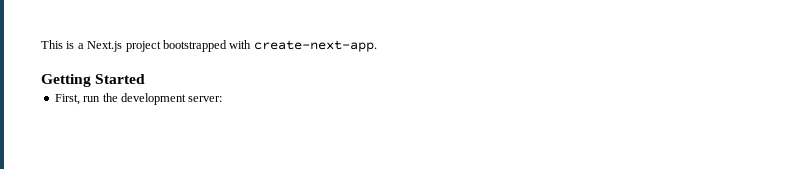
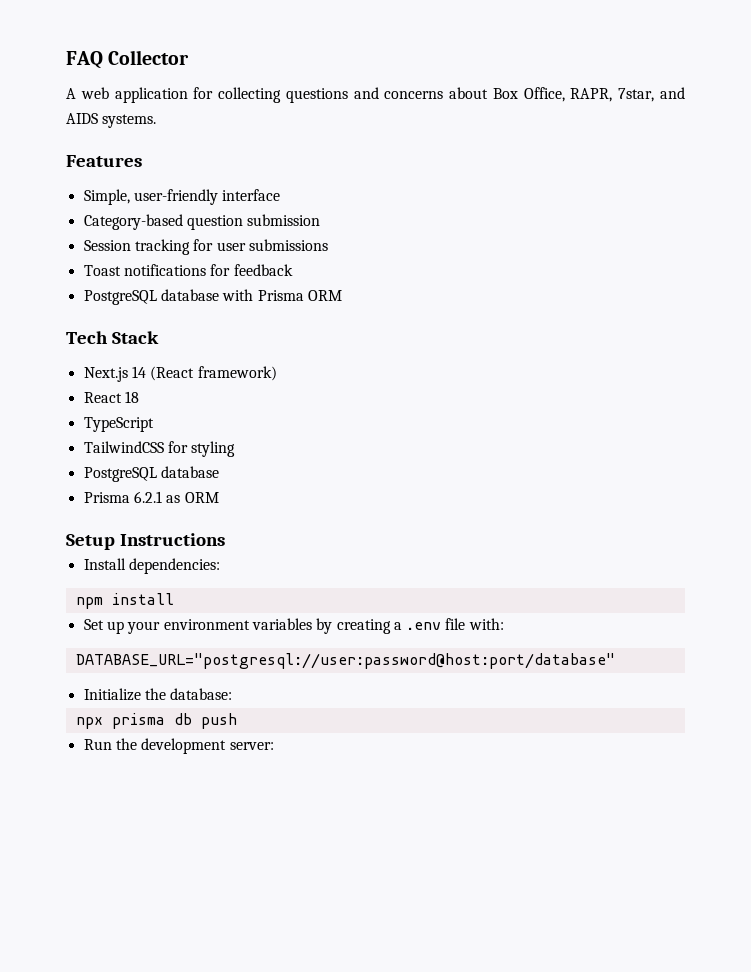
- This is a Next.js project bootstrapped with create-next-app.
- Getting Started
- First, run the development server:
+ FAQ Collector
+ A web application for collecting questions and concerns about Box Office, RAPR, 7star, and AIDS systems.
+ Features
+ Simple, user-friendly interface
+ Category-based question submission
+ Session tracking for user submissions
+ Toast notifications for feedback
+ PostgreSQL database with Prisma ORM
+ Tech Stack
+ Next.js 14 (React framework)
+ React 18
+ TypeScript
+ TailwindCSS for styling
+ PostgreSQL database
+ Prisma 6.2.1 as ORM
+ Setup Instructions
+ Install dependencies:
+ npm install
+ Set up your environment variables by creating a .env file with:
+ DATABASE_URL="postgresql://user:password@host:port/database"
+ Initialize the database:
+ npx prisma db push
+ Run the development server:

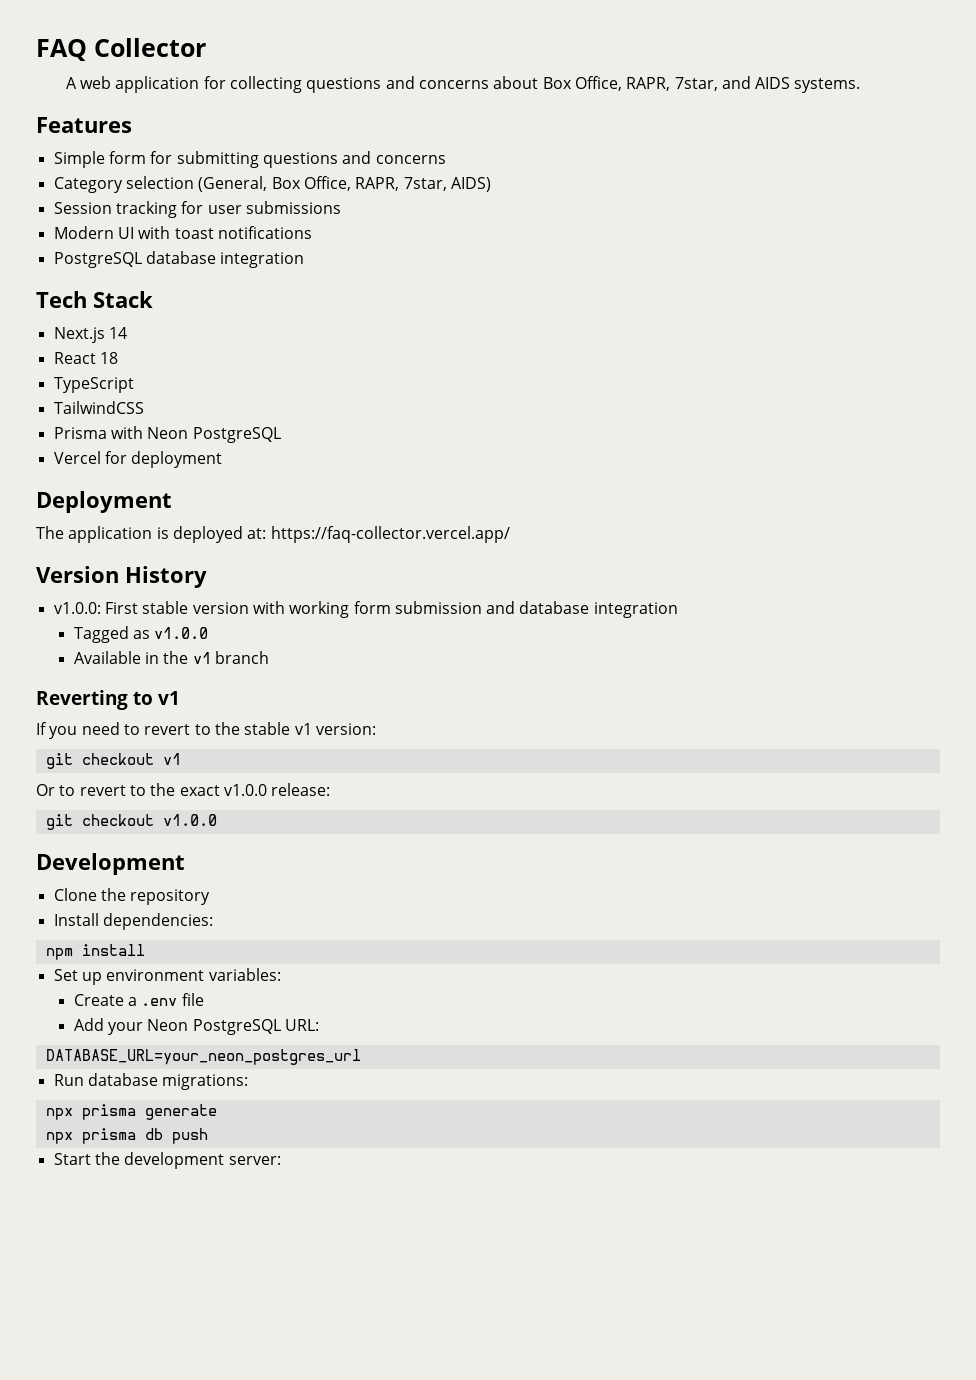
- Simple, user-friendly interface
- Category-based question submission
+ Simple form for submitting questions and concerns
+ Category selection (General, Box Office, RAPR, 7star, AIDS)
- Toast notifications for feedback
- PostgreSQL database with Prisma ORM
+ Modern UI with toast notifications
+ PostgreSQL database integration
- Next.js 14 (React framework)
+ Next.js 14
- TailwindCSS for styling
- PostgreSQL database
- Prisma 6.2.1 as ORM
- Setup Instructions
+ TailwindCSS
+ Prisma with Neon PostgreSQL
+ Vercel for deployment
+ Deployment
+ The application is deployed at: https://faq-collector.vercel.app/
+ Version History
+ v1.0.0: First stable version with working form submission and database integration
+ Tagged as v1.0.0
+ Available in the v1 branch
+ Reverting to v1
+ If you need to revert to the stable v1 version:
+ git checkout v1
+ Or to revert to the exact v1.0.0 release:
+ git checkout v1.0.0
+ Development
+ Clone the repository
- Set up your environment variables by creating a .env file with:
- DATABASE_URL="postgresql://user:password@host:port/database"
- Initialize the database:
+ Set up environment variables:
+ Create a .env file
+ Add your Neon PostgreSQL URL:
+ DATABASE_URL=your_neon_postgres_url
+ Run database migrations:
+ npx prisma generate
- Run the development server:
+ Start the development server:

